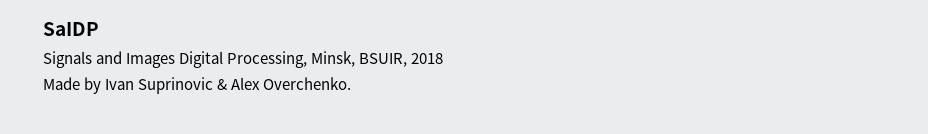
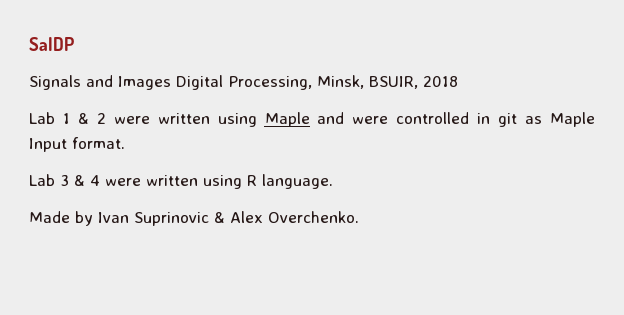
+ Lab 1 & 2 were written using Maple and were controlled in git as Maple Input format.
+ Lab 3 & 4 were written using R language.

